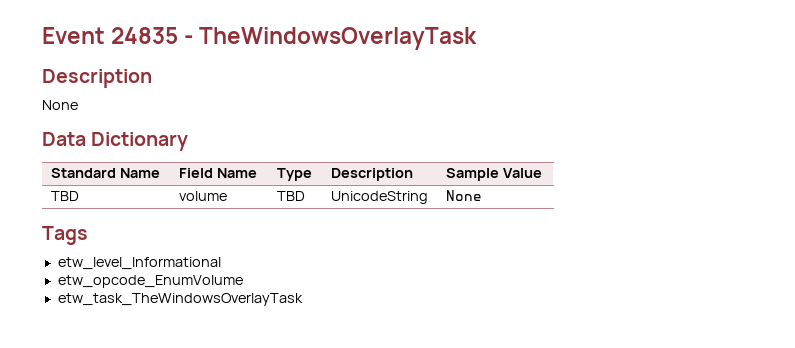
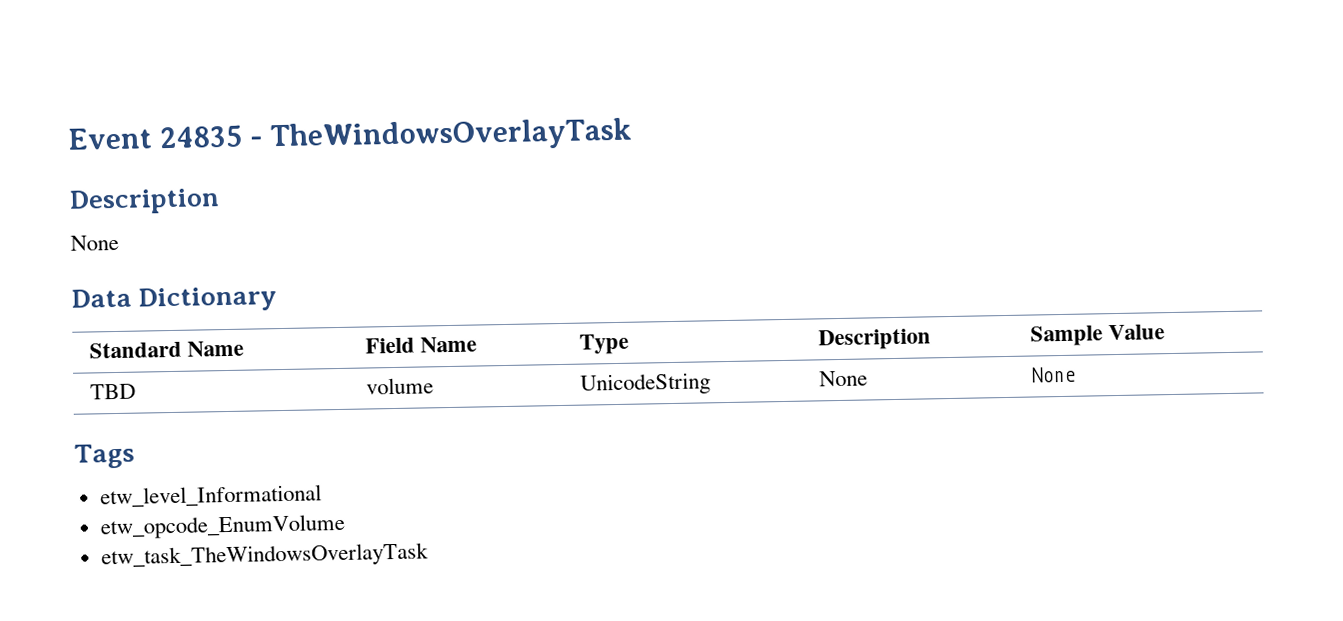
- TBD | volume | TBD | UnicodeString | None
+ TBD | volume | UnicodeString | None | None

